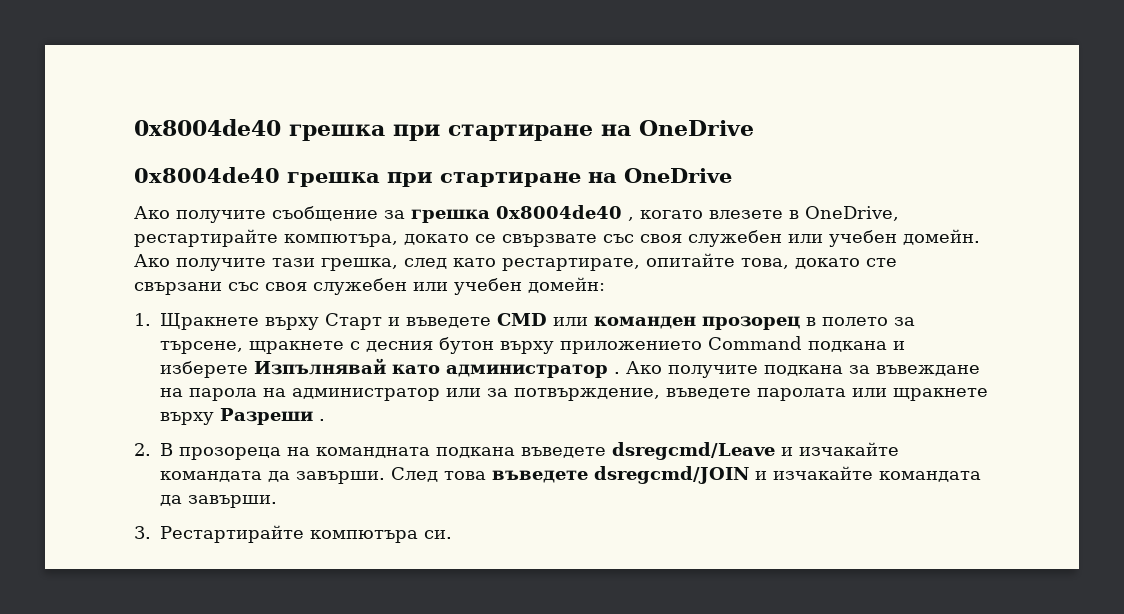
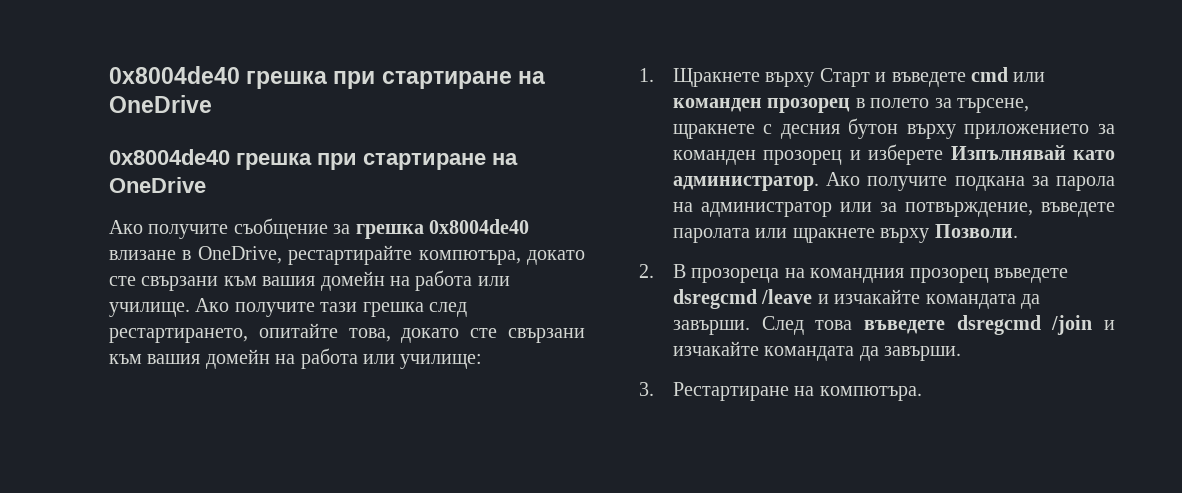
- Ако получите съобщение за грешка 0x8004de40 , когато влезете в OneDrive, рестартирайте компютъра, докато се свързвате със своя служебен или учебен домейн. Ако получите тази грешка, след като рестартирате, опитайте това, докато сте свързани със своя служебен или учебен домейн:
+ Ако получите съобщение за грешка 0x8004de40 влизане в OneDrive, рестартирайте компютъра, докато сте свързани към вашия домейн на работа или училище. Ако получите тази грешка след рестартирането, опитайте това, докато сте свързани към вашия домейн на работа или училище:
- 1. Щракнете върху Старт и въведете CMD или команден прозорец в полето за търсене, щракнете с десния бутон върху приложението Command подкана и изберете Изпълнявай като администратор .
+ 1. Щракнете върху Старт и въведете cmd или команден прозорец в полето за търсене, щракнете с десния бутон върху приложението за команден прозорец и изберете Изпълнявай като администратор.
- Ако получите подкана за въвеждане на парола на администратор или за потвърждение, въведете паролата или щракнете върху Разреши .
+ Ако получите подкана за парола на администратор или за потвърждение, въведете паролата или щракнете върху Позволи.
- 2. В прозореца на командната подкана въведете dsregcmd/Leave и изчакайте командата да завърши.
+ 2. В прозореца на командния прозорец въведете dsregcmd /leave и изчакайте командата да завърши.
- След това въведете dsregcmd/JOIN и изчакайте командата да завърши.
+ След това въведете dsregcmd /join и изчакайте командата да завърши.
- 3. Рестартирайте компютъра си.
+ 3. Рестартиране на компютъра.

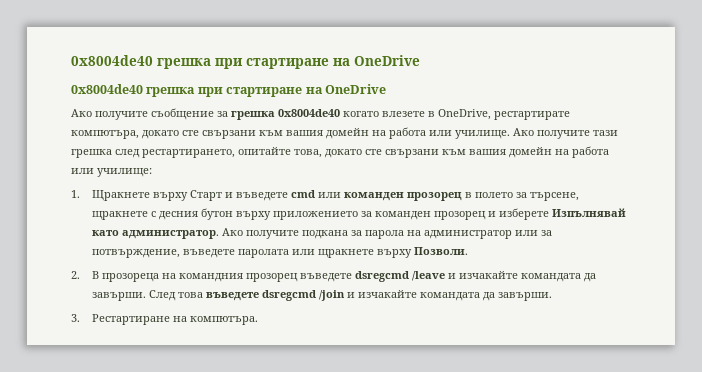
- Ако получите съобщение за грешка 0x8004de40 влизане в OneDrive, рестартирайте компютъра, докато сте свързани към вашия домейн на работа или училище.
+ Ако получите съобщение за грешка 0x8004de40 когато влезете в OneDrive, рестартирате компютъра, докато сте свързани към вашия домейн на работа или училище.

